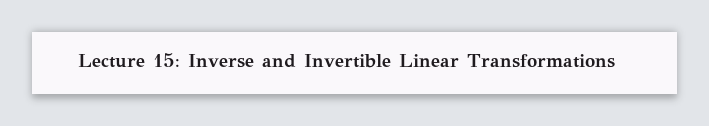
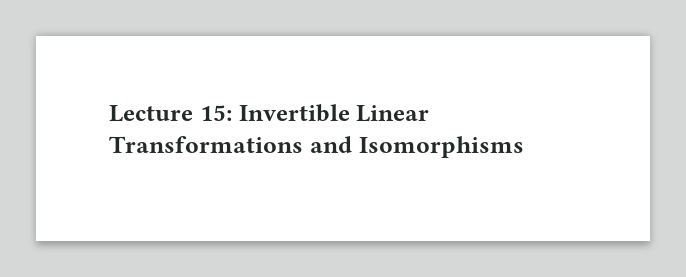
- Lecture 15: Inverse and Invertible Linear Transformations
+ Lecture 15: Invertible Linear Transformations and Isomorphisms

